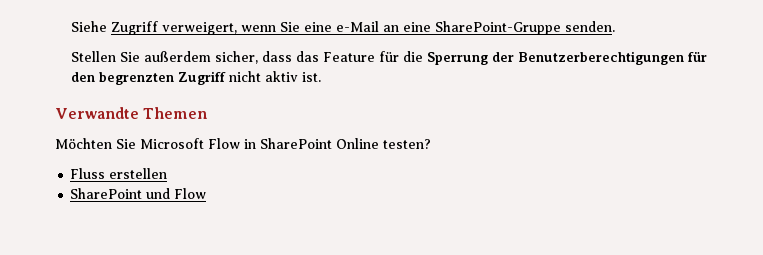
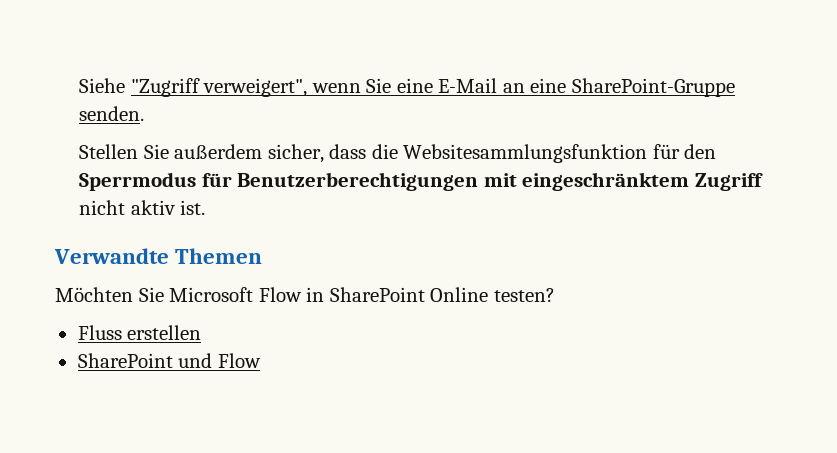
- Siehe Zugriff verweigert, wenn Sie eine e-Mail an eine SharePoint-Gruppe senden.
+ Siehe "Zugriff verweigert", wenn Sie eine E-Mail an eine SharePoint-Gruppe senden.
- Stellen Sie außerdem sicher, dass das Feature für die Sperrung der Benutzerberechtigungen für den begrenzten Zugriff nicht aktiv ist.
+ Stellen Sie außerdem sicher, dass die Websitesammlungsfunktion für den Sperrmodus für Benutzerberechtigungen mit eingeschränktem Zugriff nicht aktiv ist.

